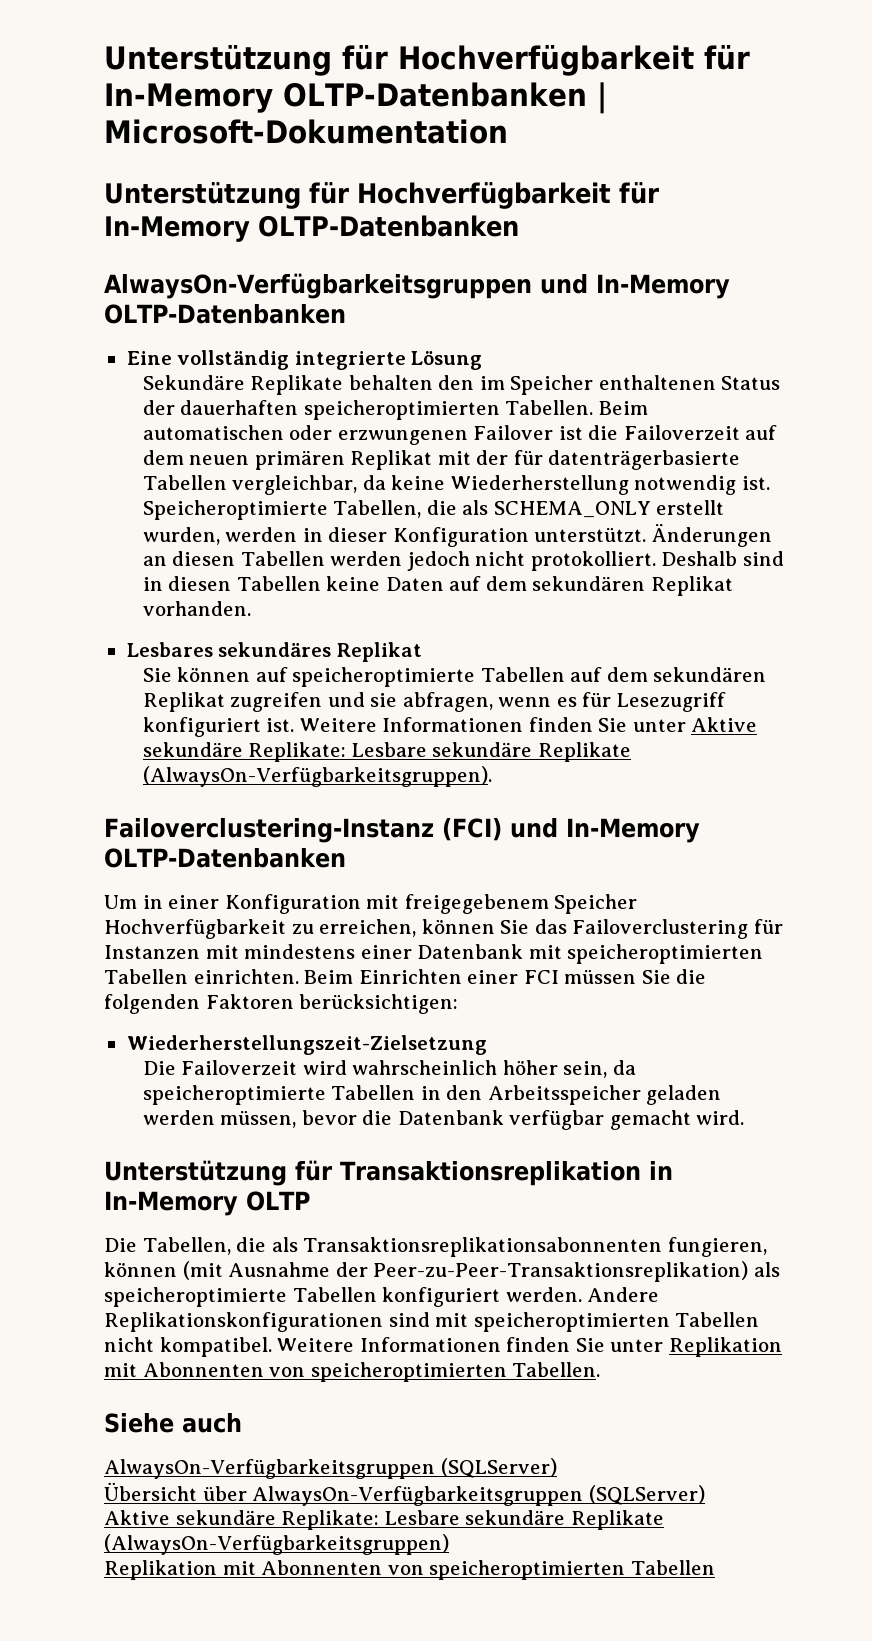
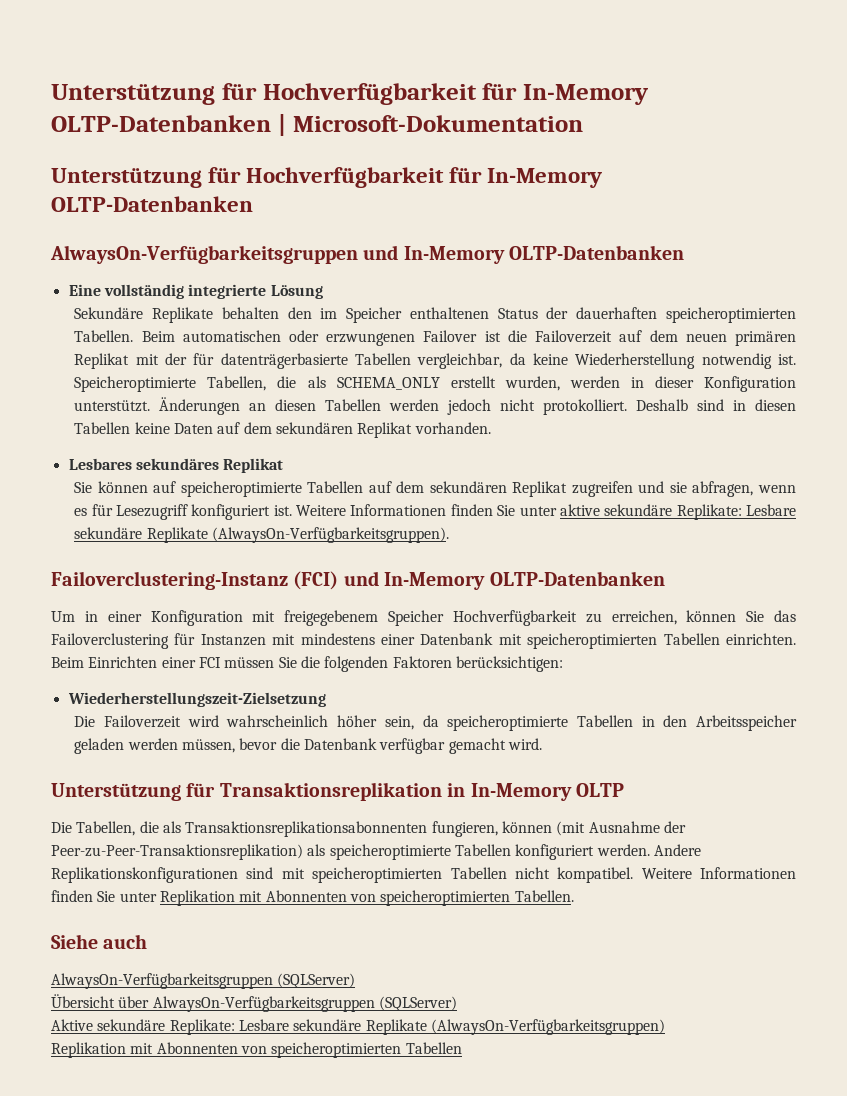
- Weitere Informationen finden Sie unter Aktive sekundäre Replikate: Lesbare sekundäre Replikate (AlwaysOn-Verfügbarkeitsgruppen).
+ Weitere Informationen finden Sie unter aktive sekundäre Replikate: Lesbare sekundäre Replikate (AlwaysOn-Verfügbarkeitsgruppen).

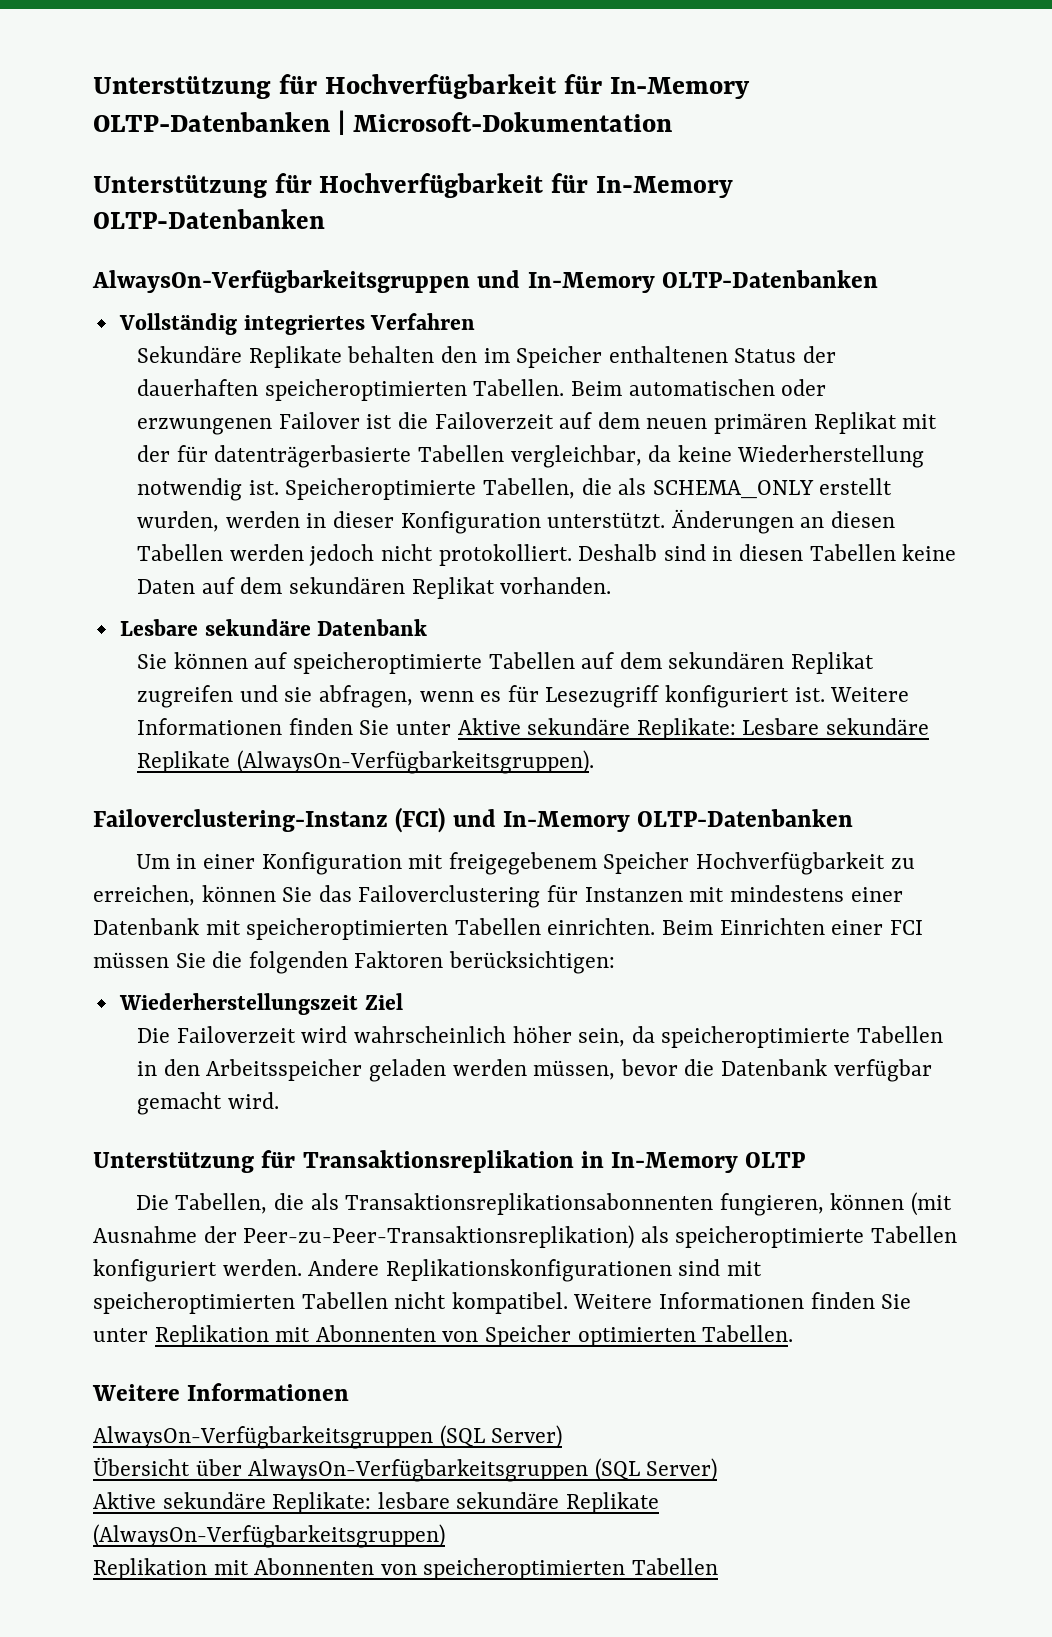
- Eine vollständig integrierte Lösung
+ Vollständig integriertes Verfahren
- Lesbares sekundäres Replikat
+ Lesbare sekundäre Datenbank
- Weitere Informationen finden Sie unter aktive sekundäre Replikate: Lesbare sekundäre Replikate (AlwaysOn-Verfügbarkeitsgruppen).
+ Weitere Informationen finden Sie unter Aktive sekundäre Replikate: Lesbare sekundäre Replikate (AlwaysOn-Verfügbarkeitsgruppen).
- Wiederherstellungszeit-Zielsetzung
+ Wiederherstellungszeit Ziel
- Weitere Informationen finden Sie unter Replikation mit Abonnenten von speicheroptimierten Tabellen.
- Siehe auch
- AlwaysOn-Verfügbarkeitsgruppen (SQLServer)
+ Weitere Informationen finden Sie unter Replikation mit Abonnenten von Speicher optimierten Tabellen.
+ Weitere Informationen
+ AlwaysOn-Verfügbarkeitsgruppen (SQL Server)
- Übersicht über AlwaysOn-Verfügbarkeitsgruppen (SQLServer)
- Aktive sekundäre Replikate: Lesbare sekundäre Replikate (AlwaysOn-Verfügbarkeitsgruppen)
+ Übersicht über AlwaysOn-Verfügbarkeitsgruppen (SQL Server)
+ Aktive sekundäre Replikate: lesbare sekundäre Replikate (AlwaysOn-Verfügbarkeitsgruppen)

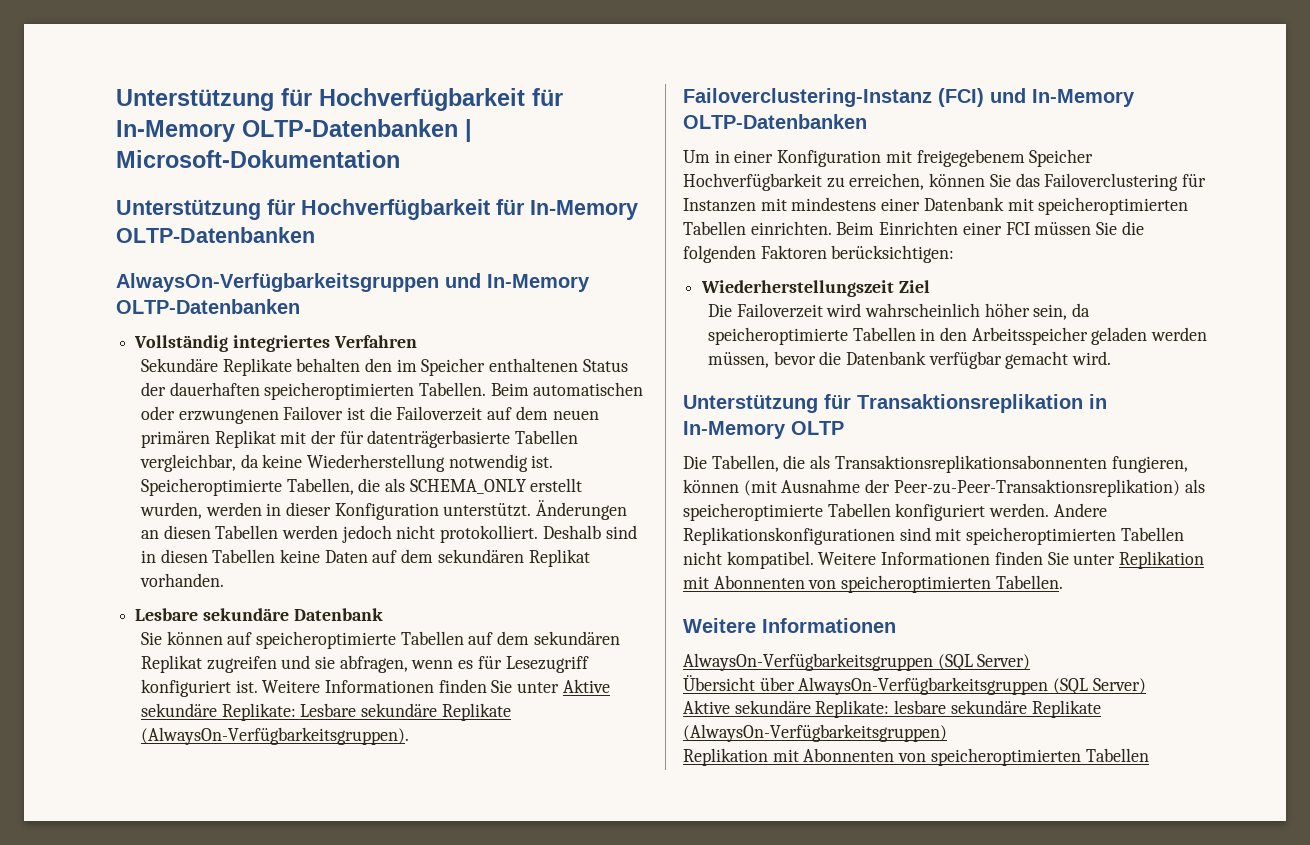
- Weitere Informationen finden Sie unter Replikation mit Abonnenten von Speicher optimierten Tabellen.
+ Weitere Informationen finden Sie unter Replikation mit Abonnenten von speicheroptimierten Tabellen.

